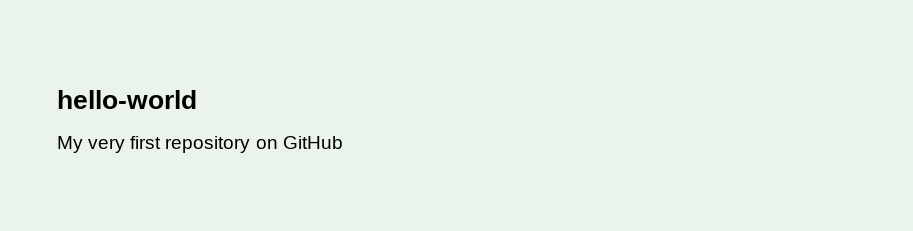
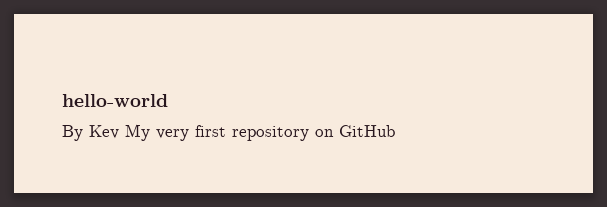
- My very first repository on GitHub
+ By Kev My very first repository on GitHub

